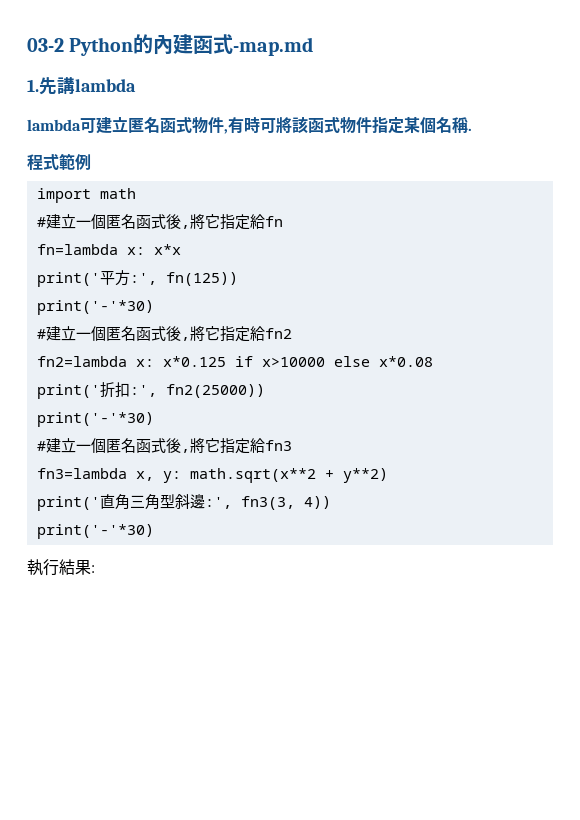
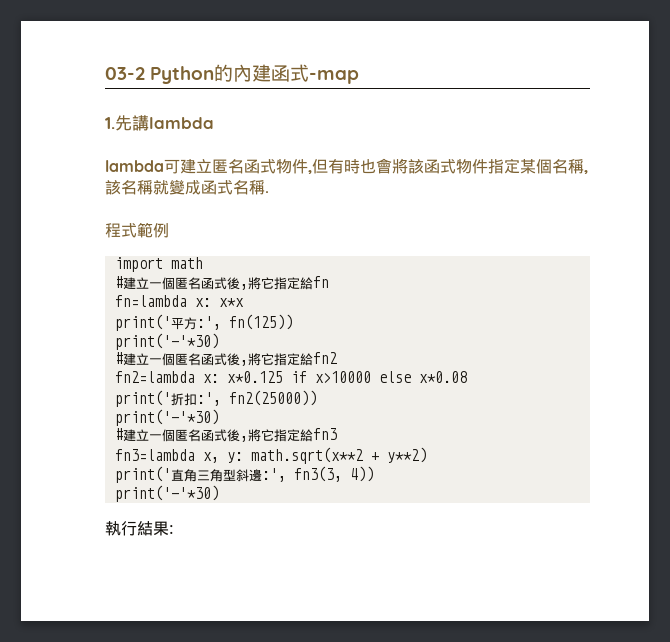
- 03-2 Python的內建函式-map.md
+ 03-2 Python的內建函式-map
- lambda可建立匿名函式物件,有時可將該函式物件指定某個名稱.
+ lambda可建立匿名函式物件,但有時也會將該函式物件指定某個名稱,該名稱就變成函式名稱.

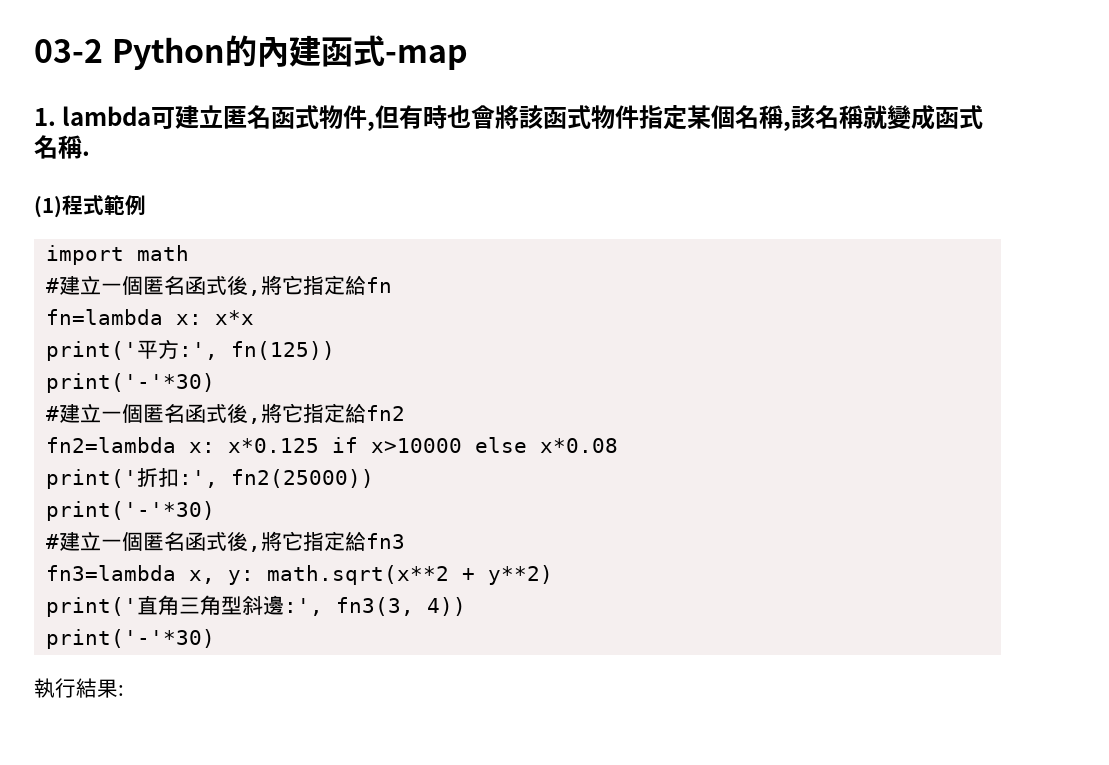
- 1.先講lambda
- lambda可建立匿名函式物件,但有時也會將該函式物件指定某個名稱,該名稱就變成函式名稱.
+ 1. lambda可建立匿名函式物件,但有時也會將該函式物件指定某個名稱,該名稱就變成函式名稱.
- 程式範例
+ (1)程式範例

